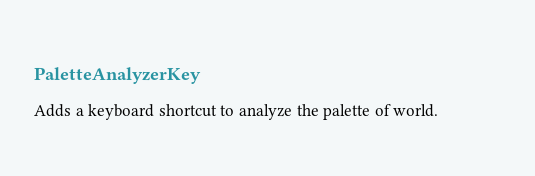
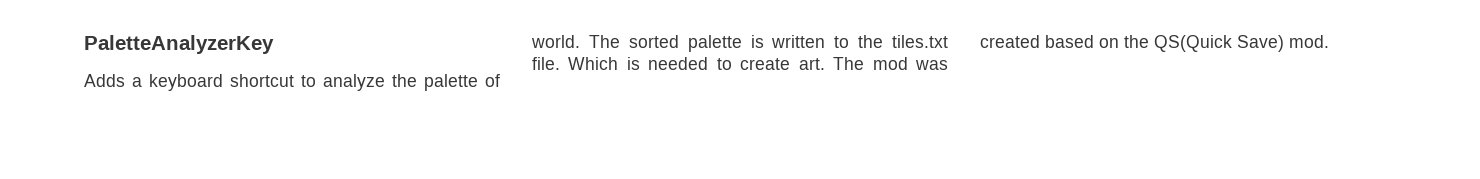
+ The sorted palette is written to the tiles.txt file. Which is needed to create art. The mod was created based on the QS(Quick Save) mod.

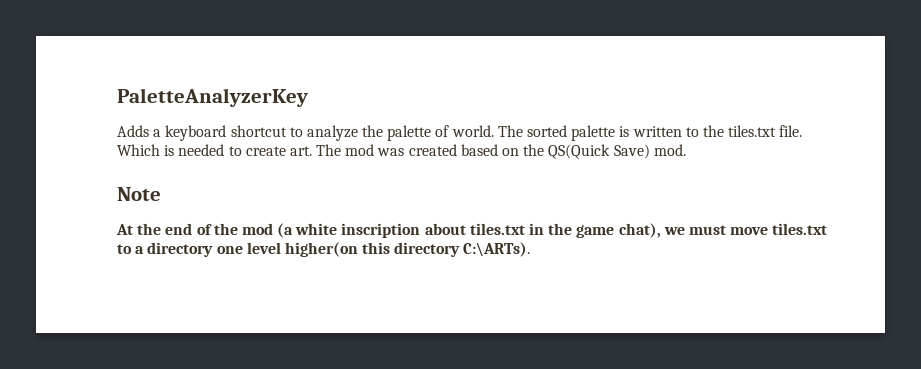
+ Note
+ At the end of the mod (a white inscription about tiles.txt in the game chat), we must move tiles.txt to a directory one level higher(on this directory C:\ARTs).

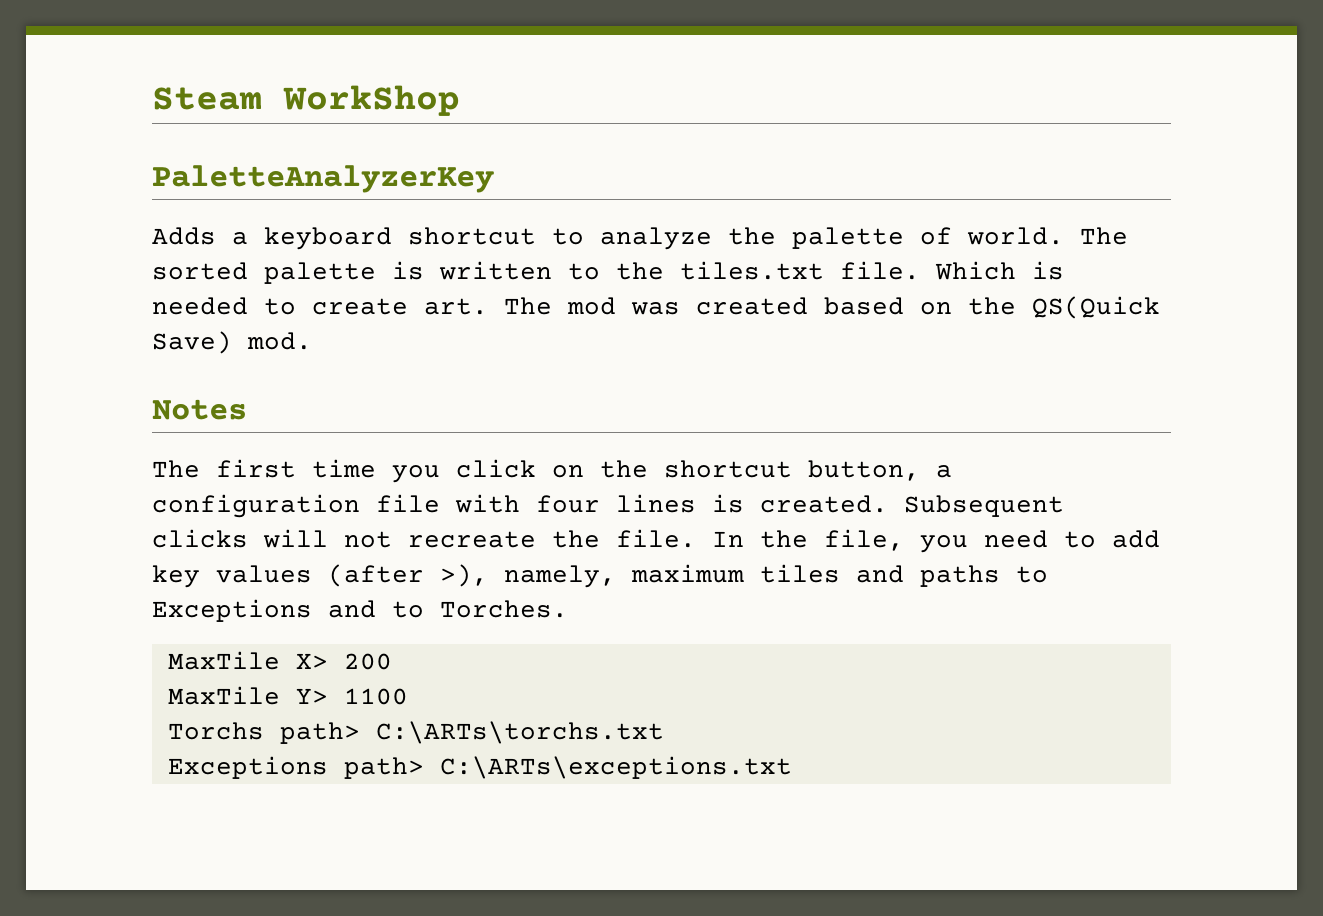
+ Steam WorkShop
- Note
- At the end of the mod (a white inscription about tiles.txt in the game chat), we must move tiles.txt to a directory one level higher(on this directory C:\ARTs).
+ Notes
+ The first time you click on the shortcut button, a configuration file with four lines is created. Subsequent clicks will not recreate the file. In the file, you need to add key values (after >), namely, maximum tiles and paths to Exceptions and to Torches.
+ MaxTile X> 200
+ MaxTile Y> 1100
+ Torchs path> C:\ARTs\torchs.txt
+ Exceptions path> C:\ARTs\exceptions.txt

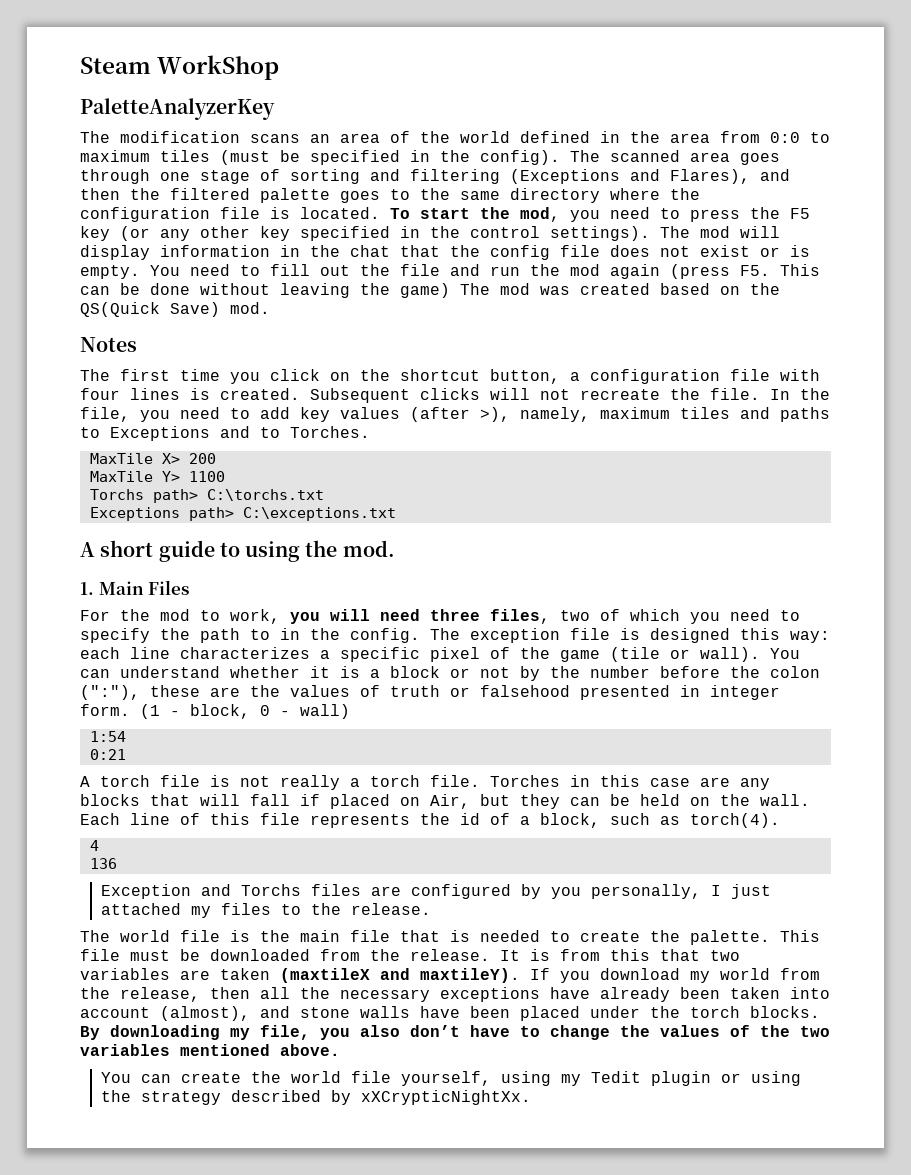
- Adds a keyboard shortcut to analyze the palette of world. The sorted palette is written to the tiles.txt file. Which is needed to create art. The mod was created based on the QS(Quick Save) mod.
+ The modification scans an area of the world defined in the area from 0:0 to maximum tiles (must be specified in the config). The scanned area goes through one stage of sorting and filtering (Exceptions and Flares), and then the filtered palette goes to the same directory where the configuration file is located. To start the mod, you need to press the F5 key (or any other key specified in the control settings). The mod will display information in the chat that the config file does not exist or is empty. You need to fill out the file and run the mod again (press F5. This can be done without leaving the game) The mod was created based on the QS(Quick Save) mod.
- Torchs path> C:\ARTs\torchs.txt
+ Torchs path> C:\torchs.txt
- Exceptions path> C:\ARTs\exceptions.txt
+ Exceptions path> C:\exceptions.txt
+ A short guide to using the mod.
+ 1. Main Files
+ For the mod to work, you will need three files, two of which you need to specify the path to in the config. The exception file is designed this way: each line characterizes a specific pixel of the game (tile or wall). You can understand whether it is a block or not by the number before the colon (":"), these are the values of truth or falsehood presented in integer form. (1 - block, 0 - wall)
+ 1:54
+ 0:21
+ A torch file is not really a torch file. Torches in this case are any blocks that will fall if placed on Air, but they can be held on the wall. Each line of this file represents the id of a block, such as torch(4).
+ 4
+ 136
+ Exception and Torchs files are configured by you personally, I just attached my files to the release.
+ The world file is the main file that is needed to create the palette. This file must be downloaded from the release. It is from this that two variables are taken (maxtileX and maxtileY). If you download my world from the release, then all the necessary exceptions have already been taken into account (almost), and stone walls have been placed under the torch blocks. By downloading my file, you also don’t have to change the values of the two variables mentioned above.
+ You can create the world file yourself, using my Tedit plugin or using the strategy described by xXCrypticNightXx.

